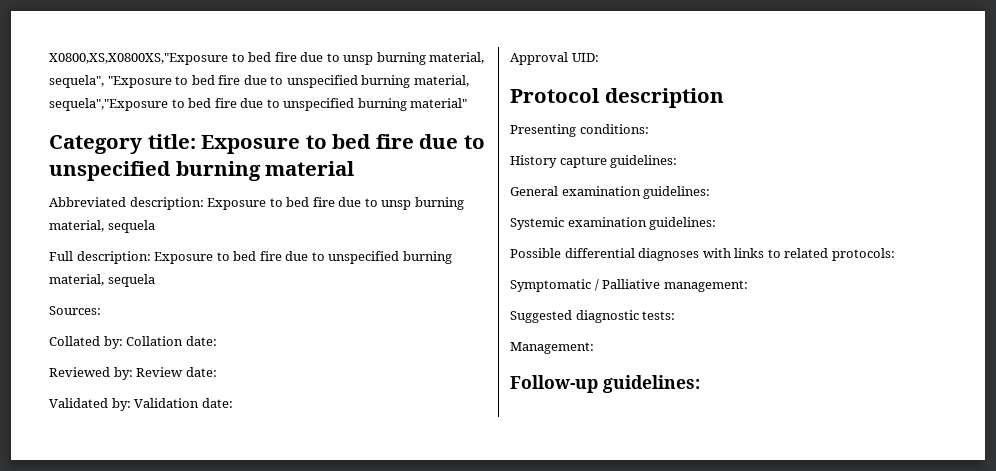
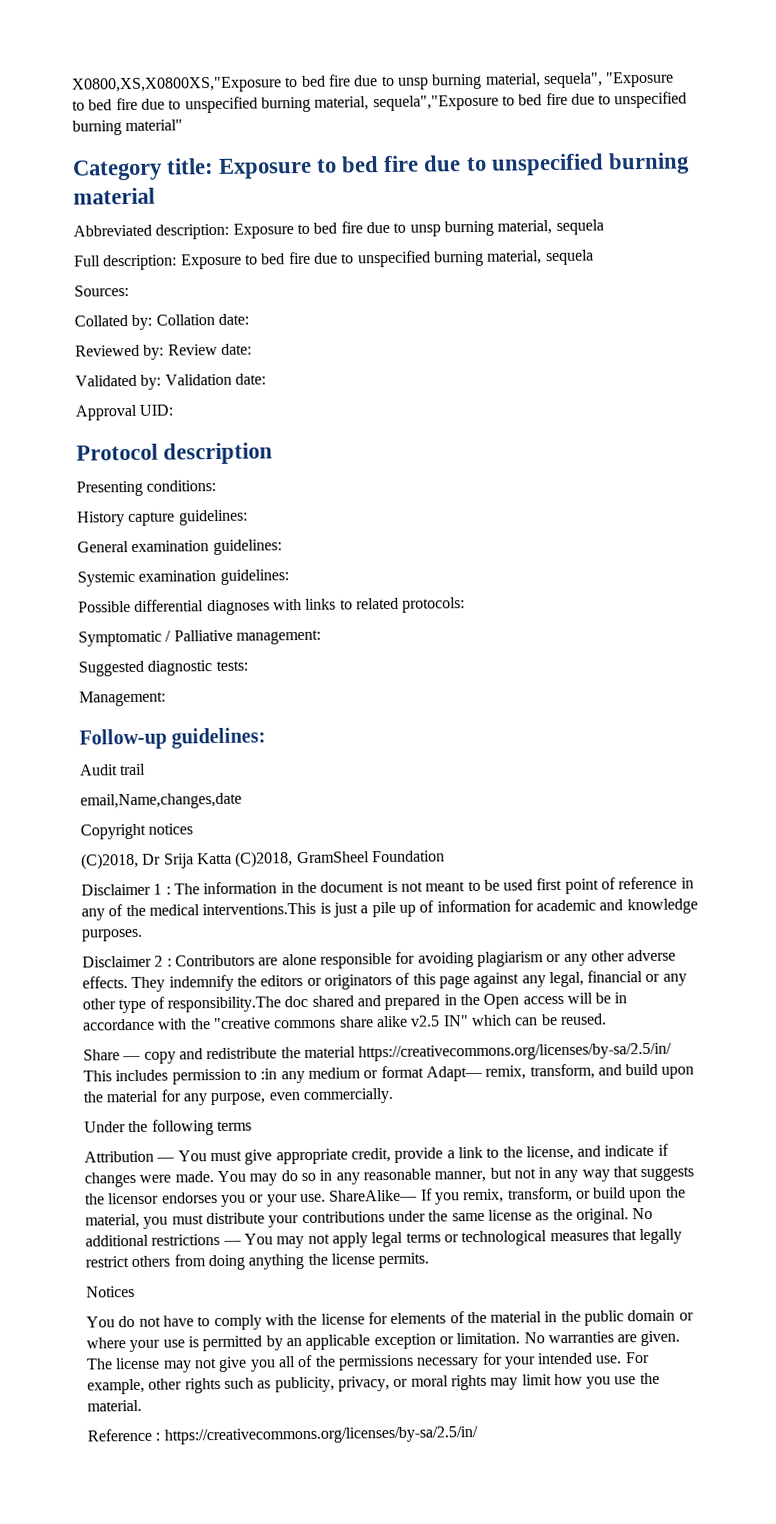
+ Audit trail
+ email,Name,changes,date
+ Copyright notices
+ (C)2018, Dr Srija Katta (C)2018, GramSheel Foundation
+ Disclaimer 1 : The information in the document is not meant to be used first point of reference in any of the medical interventions.This is just a pile up of information for academic and knowledge purposes.
+ Disclaimer 2 : Contributors are alone responsible for avoiding plagiarism or any other adverse effects. They indemnify the editors or originators of this page against any legal, financial or any other type of responsibility.The doc shared and prepared in the Open access will be in accordance with the "creative commons share alike v2.5 IN" which can be reused.
+ Share — copy and redistribute the material https://creativecommons.org/licenses/by-sa/2.5/in/ This includes permission to :in any medium or format Adapt— remix, transform, and build upon the material for any purpose, even commercially.
+ Under the following terms
+ Attribution — You must give appropriate credit, provide a link to the license, and indicate if changes were made. You may do so in any reasonable manner, but not in any way that suggests the licensor endorses you or your use. ShareAlike— If you remix, transform, or build upon the material, you must distribute your contributions under the same license as the original. No additional restrictions — You may not apply legal terms or technological measures that legally restrict others from doing anything the license permits.
+ Notices
+ You do not have to comply with the license for elements of the material in the public domain or where your use is permitted by an applicable exception or limitation. No warranties are given. The license may not give you all of the permissions necessary for your intended use. For example, other rights such as publicity, privacy, or moral rights may limit how you use the material.
+ Reference : https://creativecommons.org/licenses/by-sa/2.5/in/

